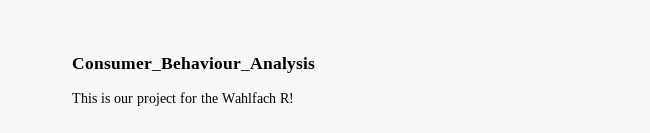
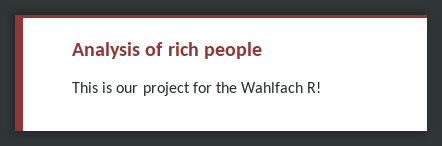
- Consumer_Behaviour_Analysis
+ Analysis of rich people

